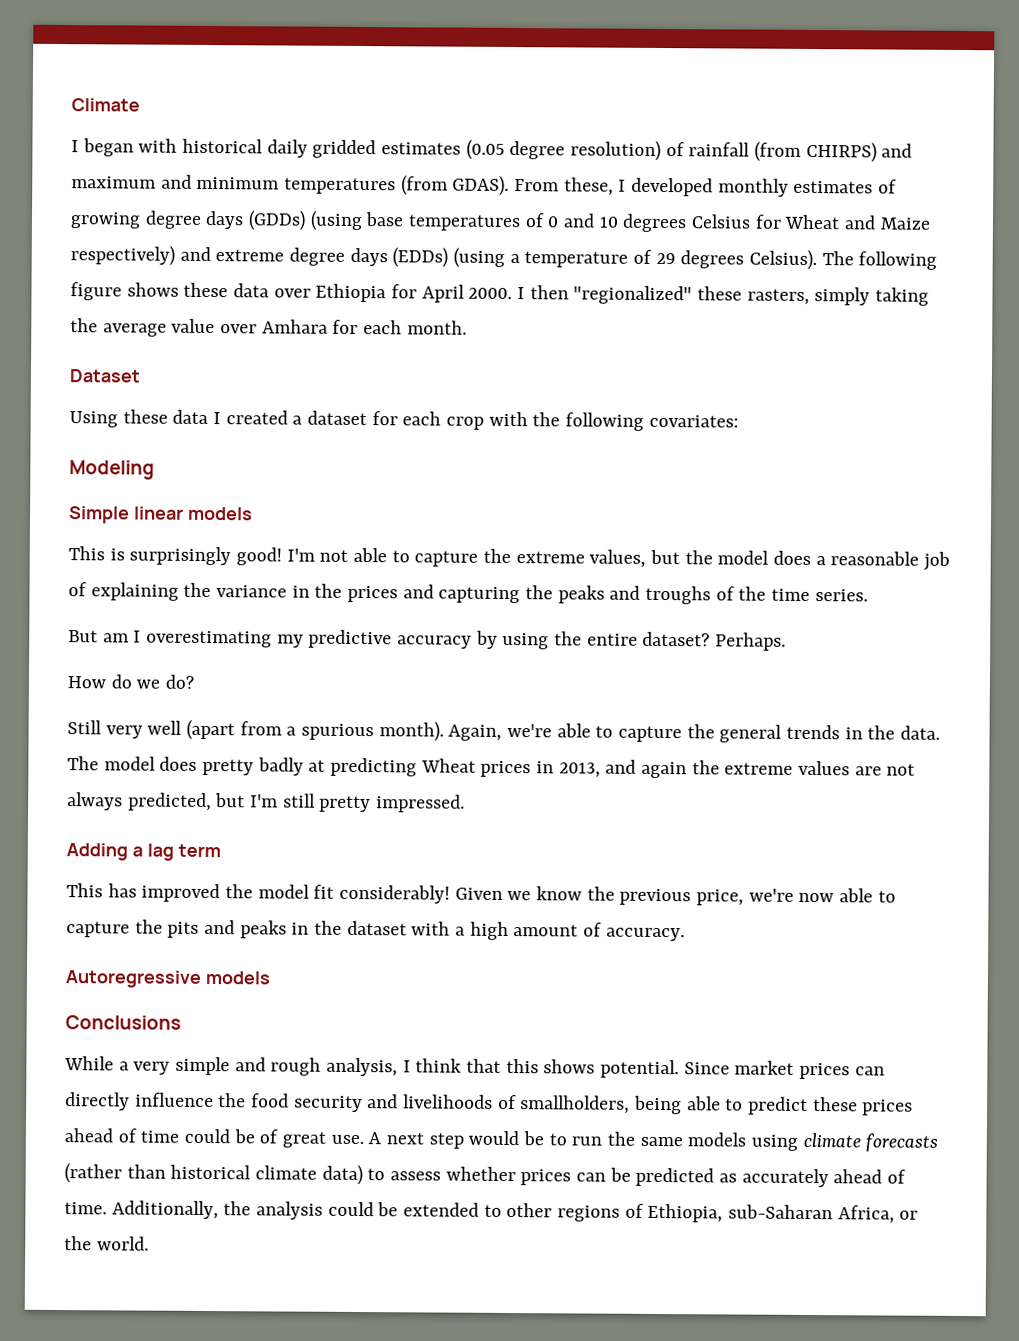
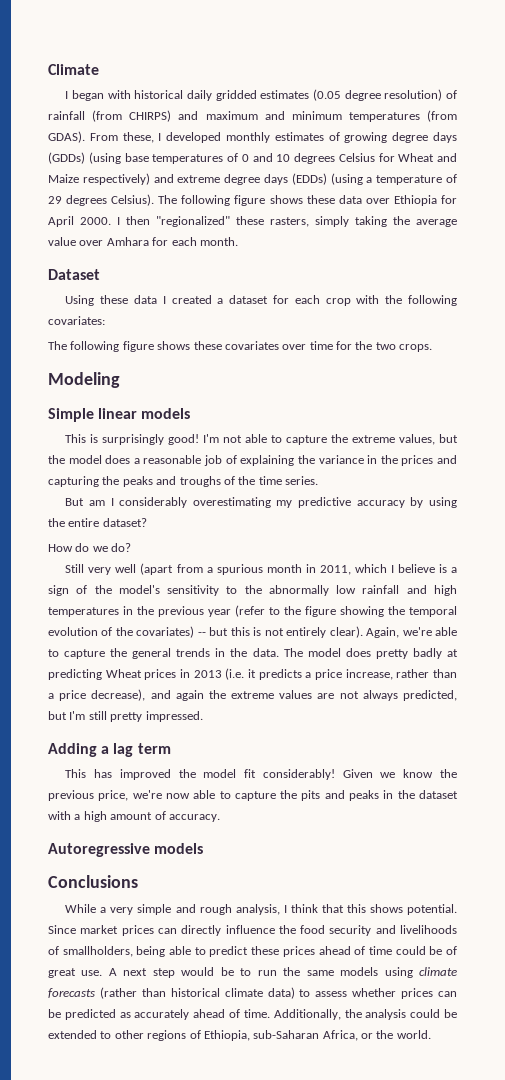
+ The following figure shows these covariates over time for the two crops.
- But am I overestimating my predictive accuracy by using the entire dataset? Perhaps.
+ But am I considerably overestimating my predictive accuracy by using the entire dataset?
- Still very well (apart from a spurious month).
+ Still very well (apart from a spurious month in 2011, which I believe is a sign of the model's sensitivity to the abnormally low rainfall and high temperatures in the previous year (refer to the figure showing the temporal evolution of the covariates) -- but this is not entirely clear).
- The model does pretty badly at predicting Wheat prices in 2013, and again the extreme values are not always predicted, but I'm still pretty impressed.
+ The model does pretty badly at predicting Wheat prices in 2013 (i.e. it predicts a price increase, rather than a price decrease), and again the extreme values are not always predicted, but I'm still pretty impressed.

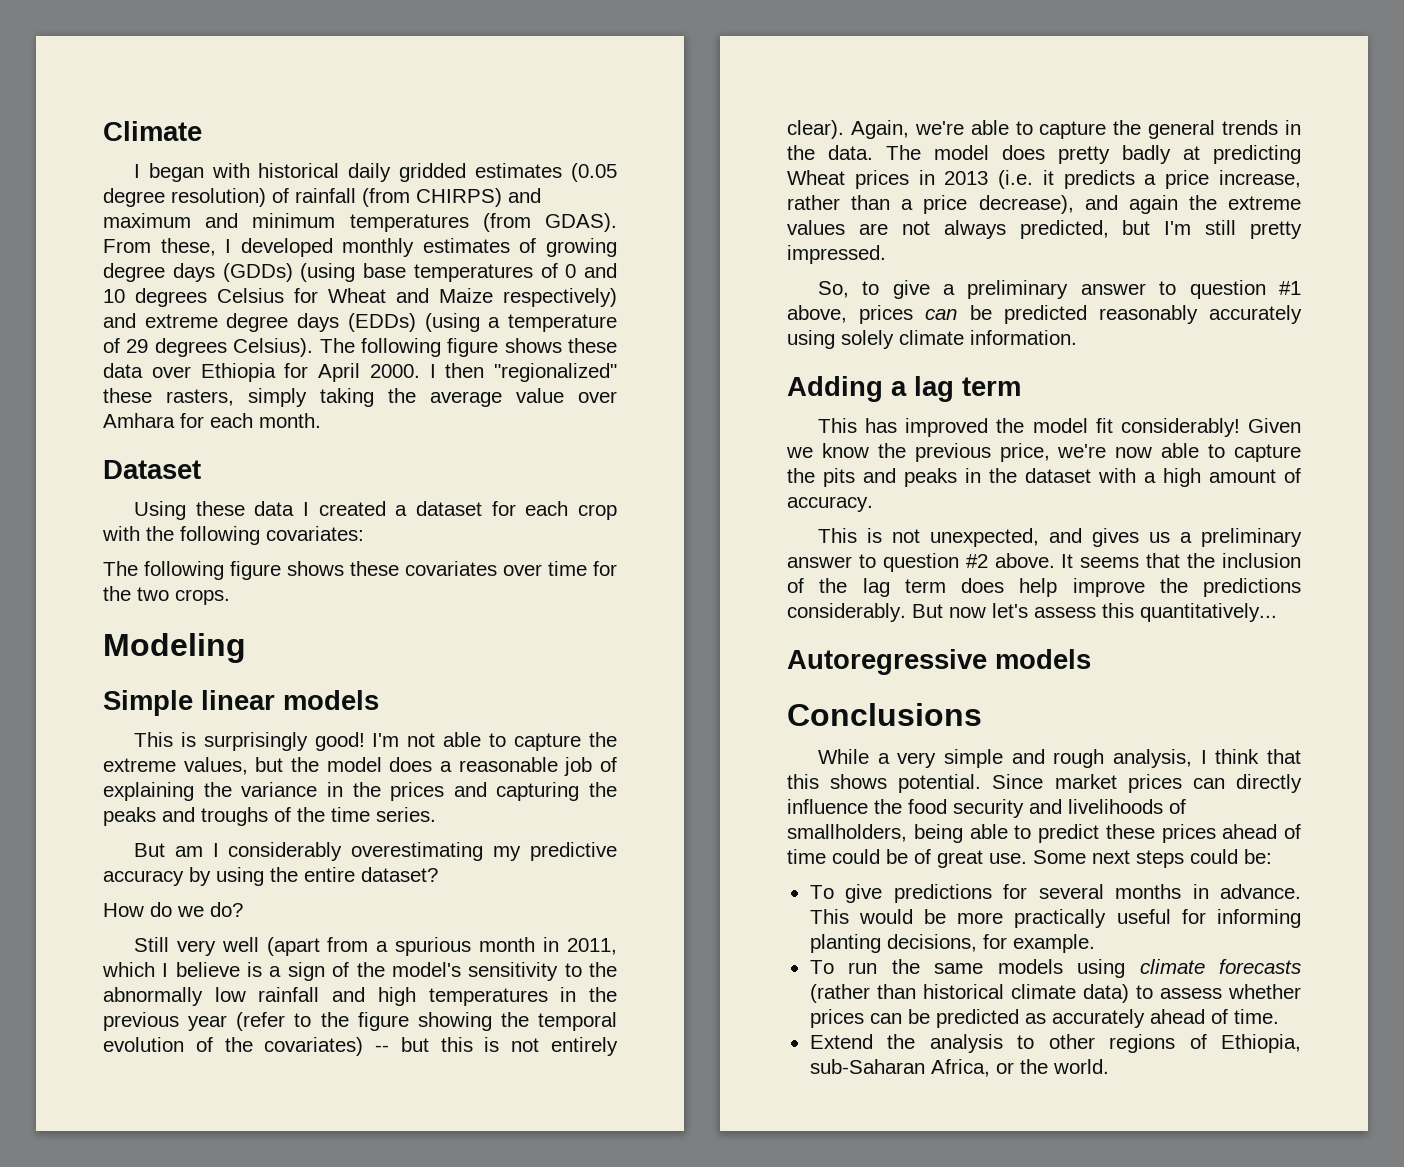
+ So, to give a preliminary answer to question #1 above, prices can be predicted reasonably accurately using solely climate information.
+ This is not unexpected, and gives us a preliminary answer to question #2 above. It seems that the inclusion of the lag term does help improve the predictions considerably. But now let's assess this quantitatively...
- A next step would be to run the same models using climate forecasts (rather than historical climate data) to assess whether prices can be predicted as accurately ahead of time. Additionally, the analysis could be extended to other regions of Ethiopia, sub-Saharan Africa, or the world.
+ Some next steps could be:
+ To give predictions for several months in advance. This would be more practically useful for informing planting decisions, for example.
+ To run the same models using climate forecasts (rather than historical climate data) to assess whether prices can be predicted as accurately ahead of time.
+ Extend the analysis to other regions of Ethiopia, sub-Saharan Africa, or the world.

